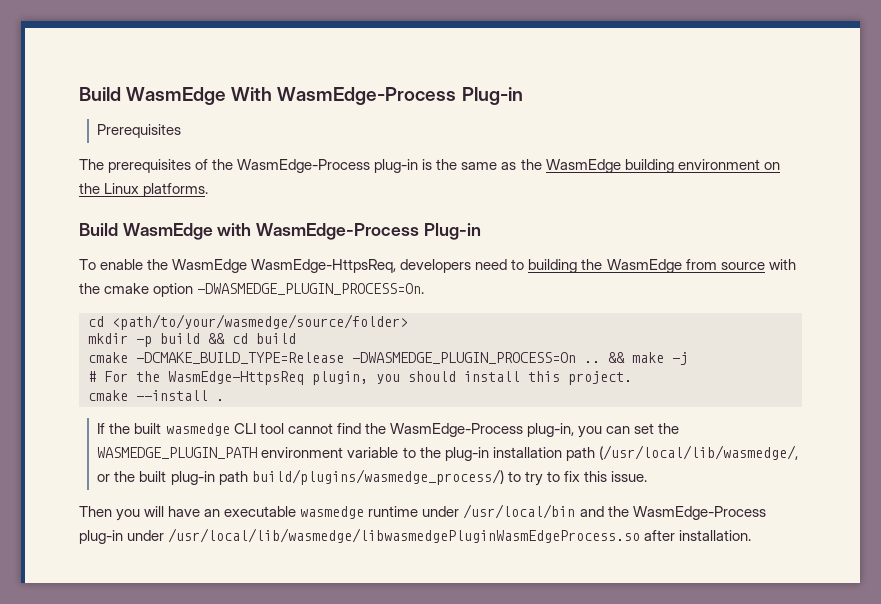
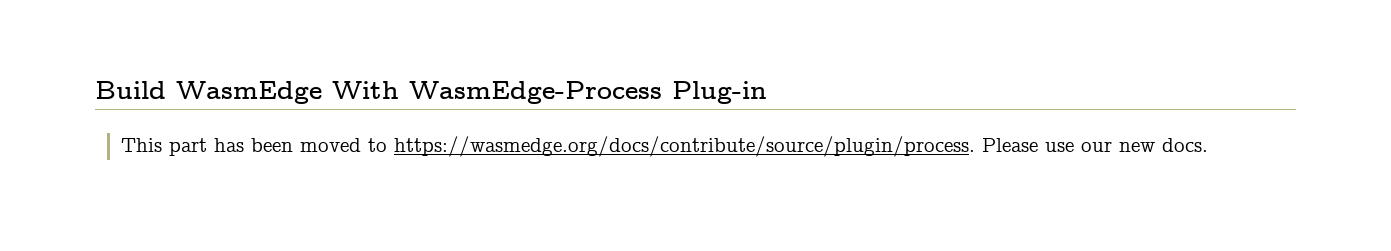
- Prerequisites
- The prerequisites of the WasmEdge-Process plug-in is the same as the WasmEdge building environment on the Linux platforms.
- Build WasmEdge with WasmEdge-Process Plug-in
- To enable the WasmEdge WasmEdge-HttpsReq, developers need to building the WasmEdge from source with the cmake option -DWASMEDGE_PLUGIN_PROCESS=On.
- cd <path/to/your/wasmedge/source/folder>
- mkdir -p build && cd build
- cmake -DCMAKE_BUILD_TYPE=Release -DWASMEDGE_PLUGIN_PROCESS=On .. && make -j
- # For the WasmEdge-HttpsReq plugin, you should install this project.
- cmake --install .
- If the built wasmedge CLI tool cannot find the WasmEdge-Process plug-in, you can set the WASMEDGE_PLUGIN_PATH environment variable to the plug-in installation path (/usr/local/lib/wasmedge/, or the built plug-in path build/plugins/wasmedge_process/) to try to fix this issue.
- Then you will have an executable wasmedge runtime under /usr/local/bin and the WasmEdge-Process plug-in under /usr/local/lib/wasmedge/libwasmedgePluginWasmEdgeProcess.so after installation.
+ This part has been moved to https://wasmedge.org/docs/contribute/source/plugin/process. Please use our new docs.

